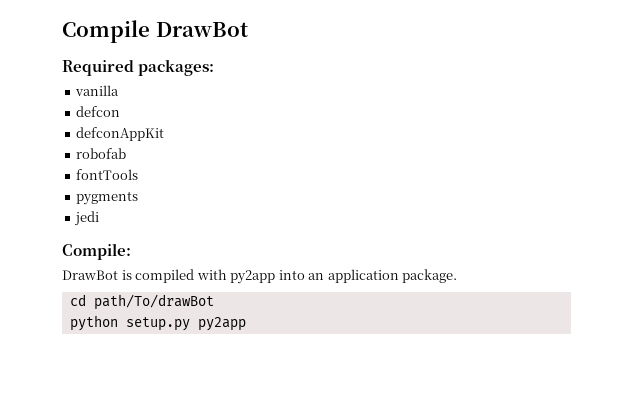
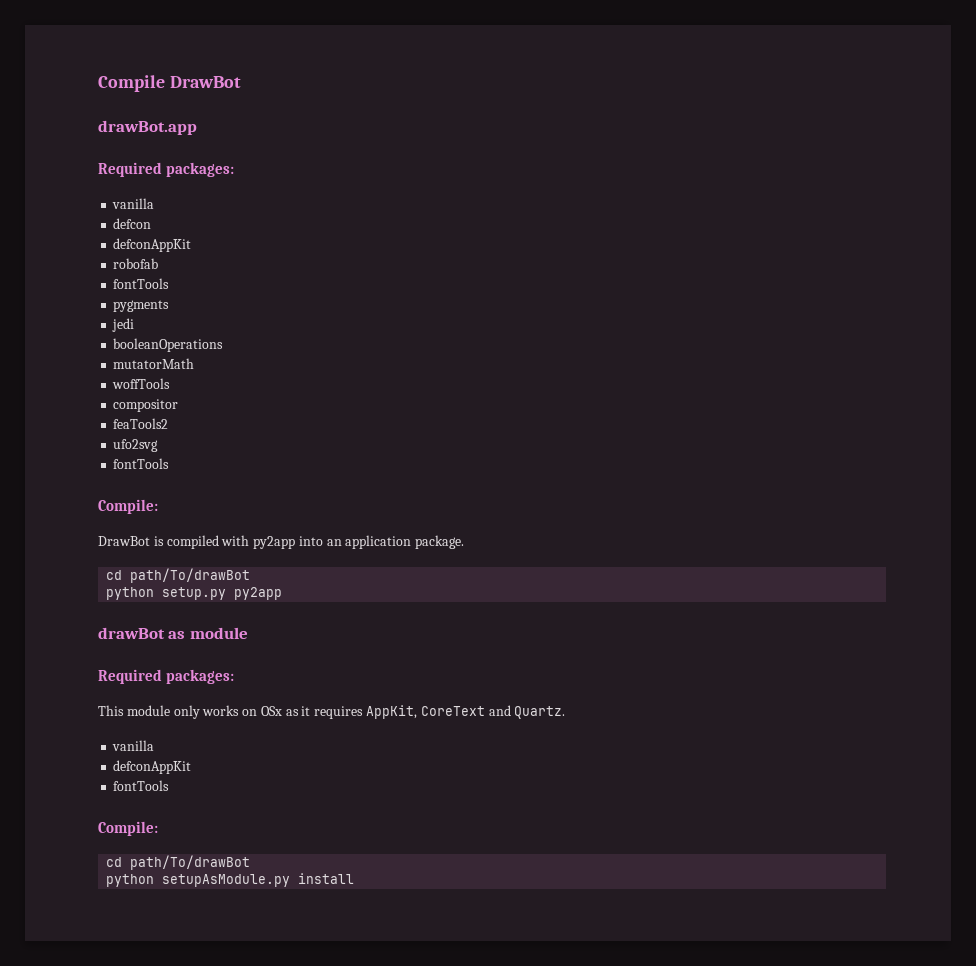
+ drawBot.app
+ booleanOperations
+ mutatorMath
+ woffTools
+ compositor
+ feaTools2
+ ufo2svg
+ fontTools
+ drawBot as module
+ Required packages:
+ This module only works on OSx as it requires AppKit, CoreText and Quartz.
+ vanilla
+ defconAppKit
+ fontTools
+ Compile:
+ cd path/To/drawBot
+ python setupAsModule.py install

